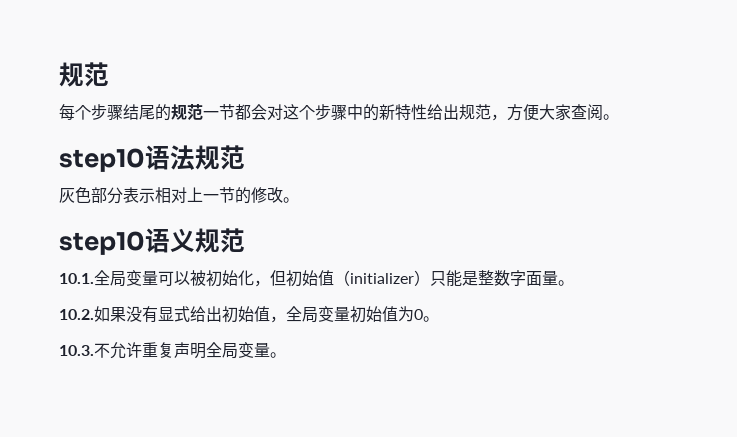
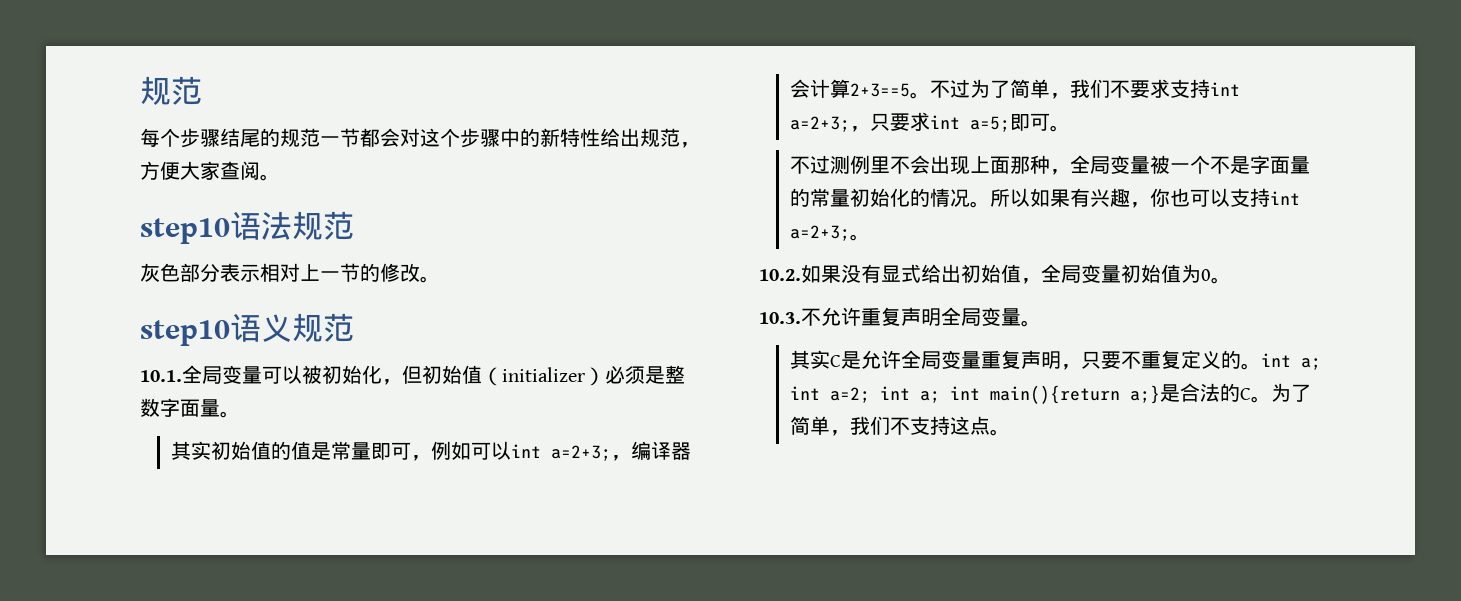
- 10.1.全局变量可以被初始化，但初始值（initializer）只能是整数字面量。
+ 10.1.全局变量可以被初始化，但初始值（initializer）必须是整数字面量。
+ 其实初始值的值是常量即可，例如可以int a=2+3;，编译器会计算2+3==5。不过为了简单，我们不要求支持int a=2+3;，只要求int a=5;即可。
+ 不过测例里不会出现上面那种，全局变量被一个不是字面量的常量初始化的情况。所以如果有兴趣，你也可以支持int a=2+3;。
+ 其实C是允许全局变量重复声明，只要不重复定义的。int a; int a=2; int a; int main(){return a;}是合法的C。为了简单，我们不支持这点。

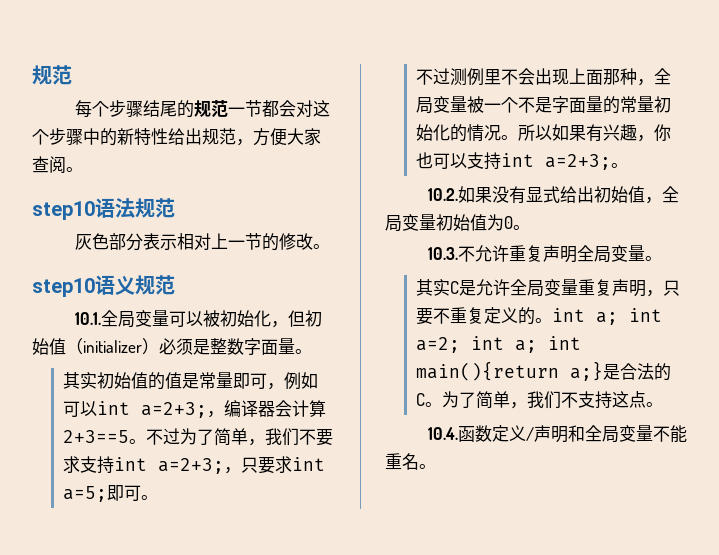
+ 10.4.函数定义/声明和全局变量不能重名。

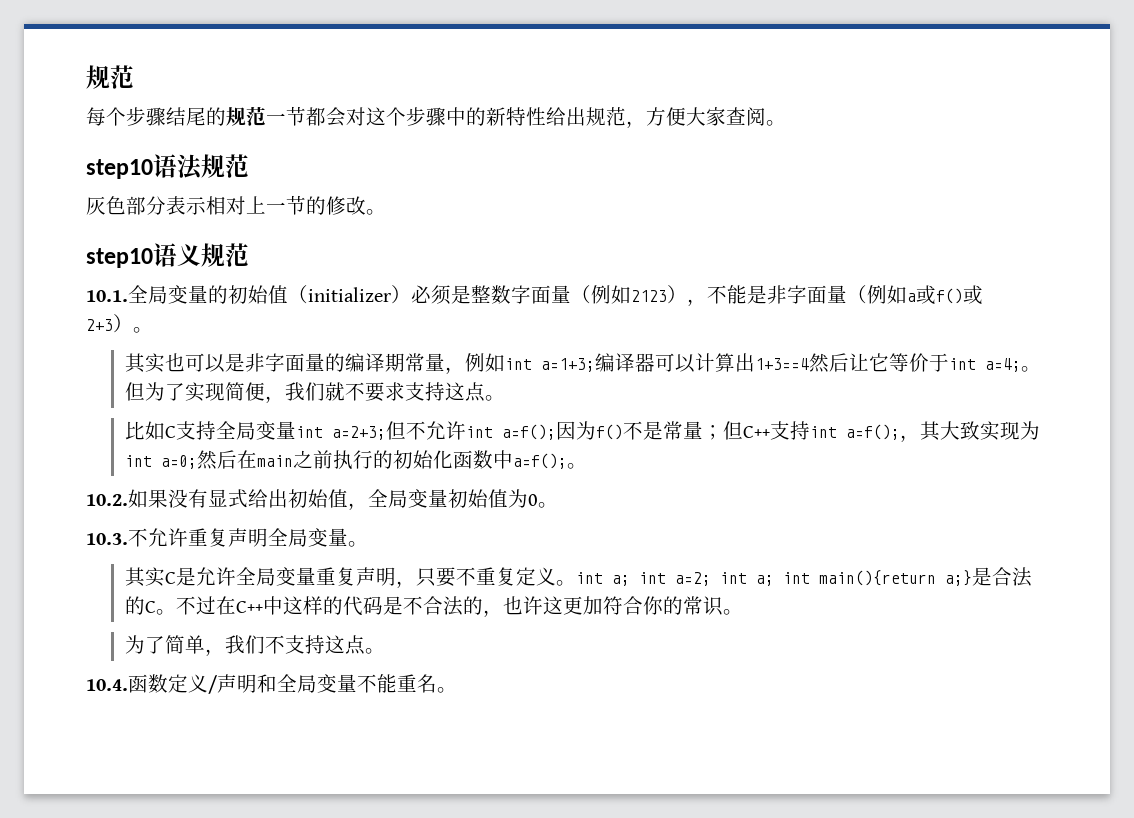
- 10.1.全局变量可以被初始化，但初始值（initializer）必须是整数字面量。
- 其实初始值的值是常量即可，例如可以int a=2+3;，编译器会计算2+3==5。不过为了简单，我们不要求支持int a=2+3;，只要求int a=5;即可。
- 不过测例里不会出现上面那种，全局变量被一个不是字面量的常量初始化的情况。所以如果有兴趣，你也可以支持int a=2+3;。
+ 10.1.全局变量的初始值（initializer）必须是整数字面量（例如2123），不能是非字面量（例如a或f()或2+3）。
+ 其实也可以是非字面量的编译期常量，例如int a=1+3;编译器可以计算出1+3==4然后让它等价于int a=4;。但为了实现简便，我们就不要求支持这点。
+ 比如C支持全局变量int a=2+3;但不允许int a=f();因为f()不是常量；但C++支持int a=f();，其大致实现为int a=0;然后在main之前执行的初始化函数中a=f();。
- 其实C是允许全局变量重复声明，只要不重复定义的。int a; int a=2; int a; int main(){return a;}是合法的C。为了简单，我们不支持这点。
+ 其实C是允许全局变量重复声明，只要不重复定义。int a; int a=2; int a; int main(){return a;}是合法的C。不过在C++中这样的代码是不合法的，也许这更加符合你的常识。
+ 为了简单，我们不支持这点。

